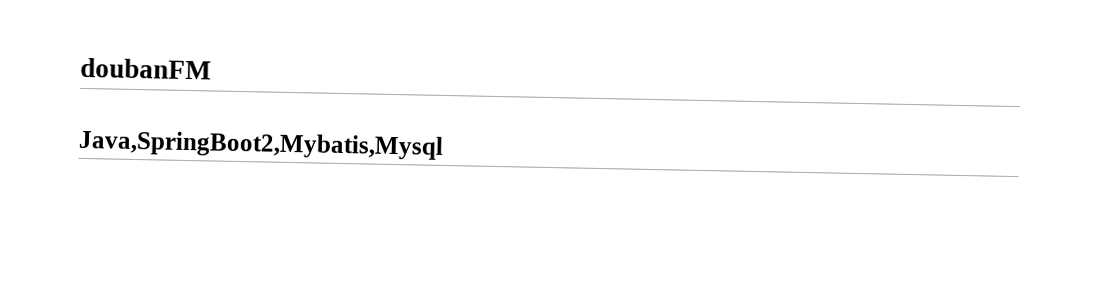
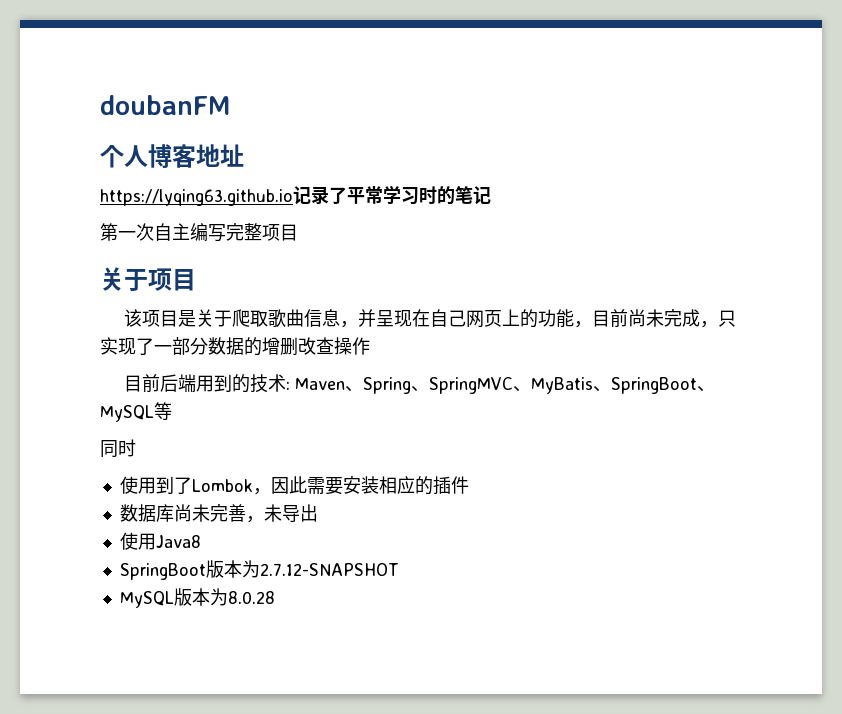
- Java,SpringBoot2,Mybatis,Mysql
+ 个人博客地址
+ https://lyqing63.github.io记录了平常学习时的笔记
+ 第一次自主编写完整项目
+ 关于项目
+ 该项目是关于爬取歌曲信息，并呈现在自己网页上的功能，目前尚未完成，只实现了一部分数据的增删改查操作
+ 目前后端用到的技术: Maven、Spring、SpringMVC、MyBatis、SpringBoot、MySQL等
+ 同时
+ 使用到了Lombok，因此需要安装相应的插件
+ 数据库尚未完善，未导出
+ 使用Java8
+ SpringBoot版本为2.7.12-SNAPSHOT
+ MySQL版本为8.0.28

